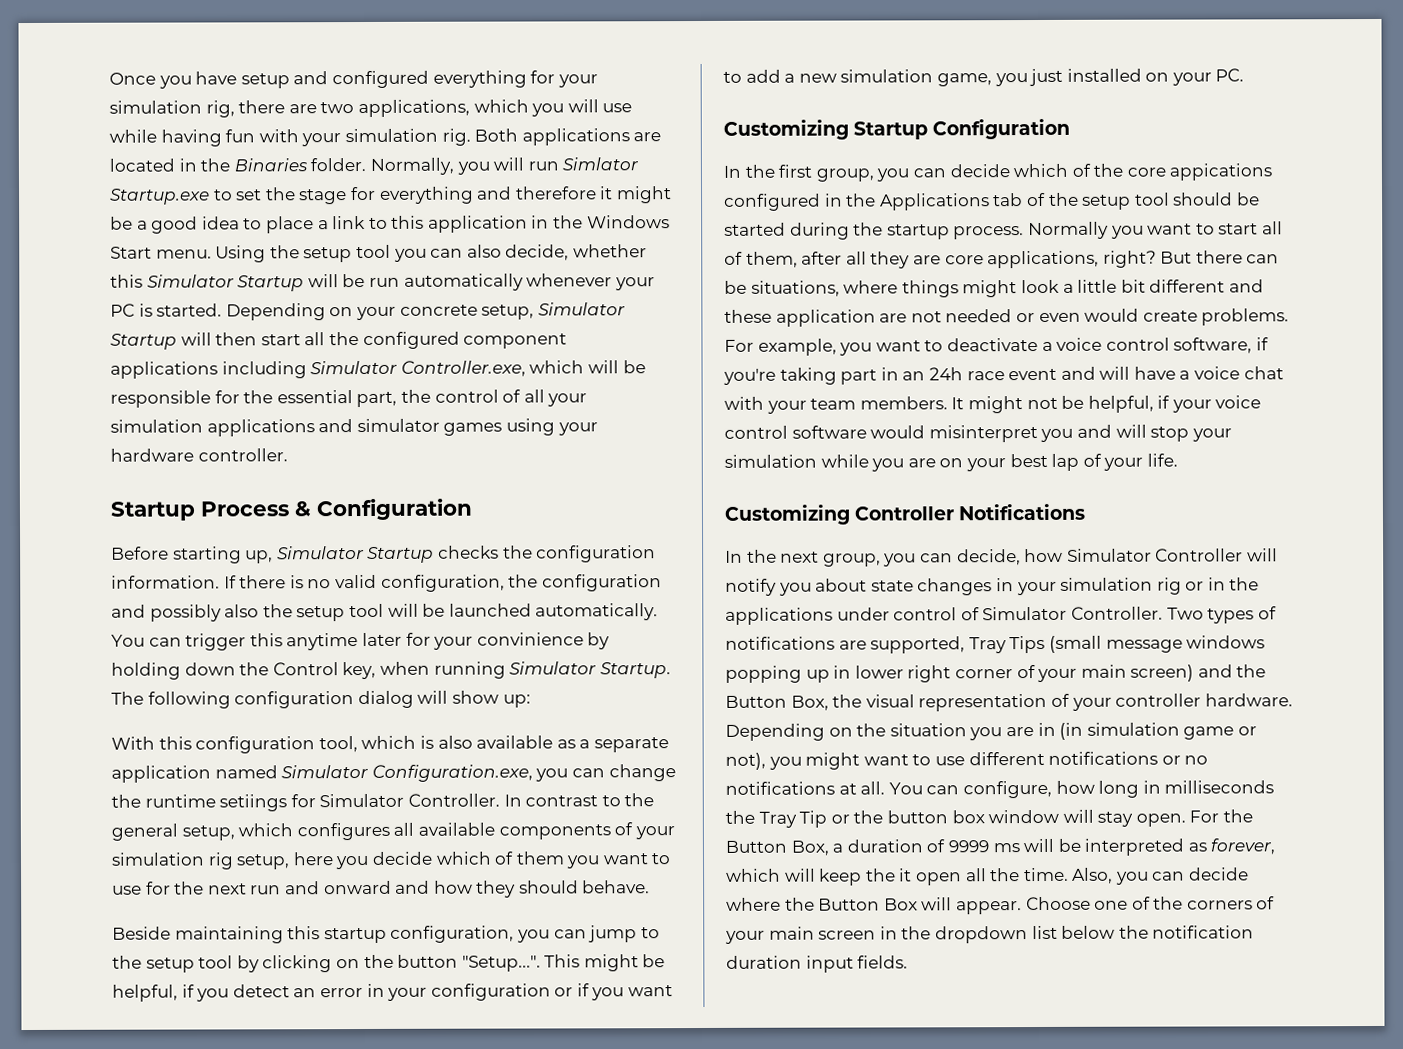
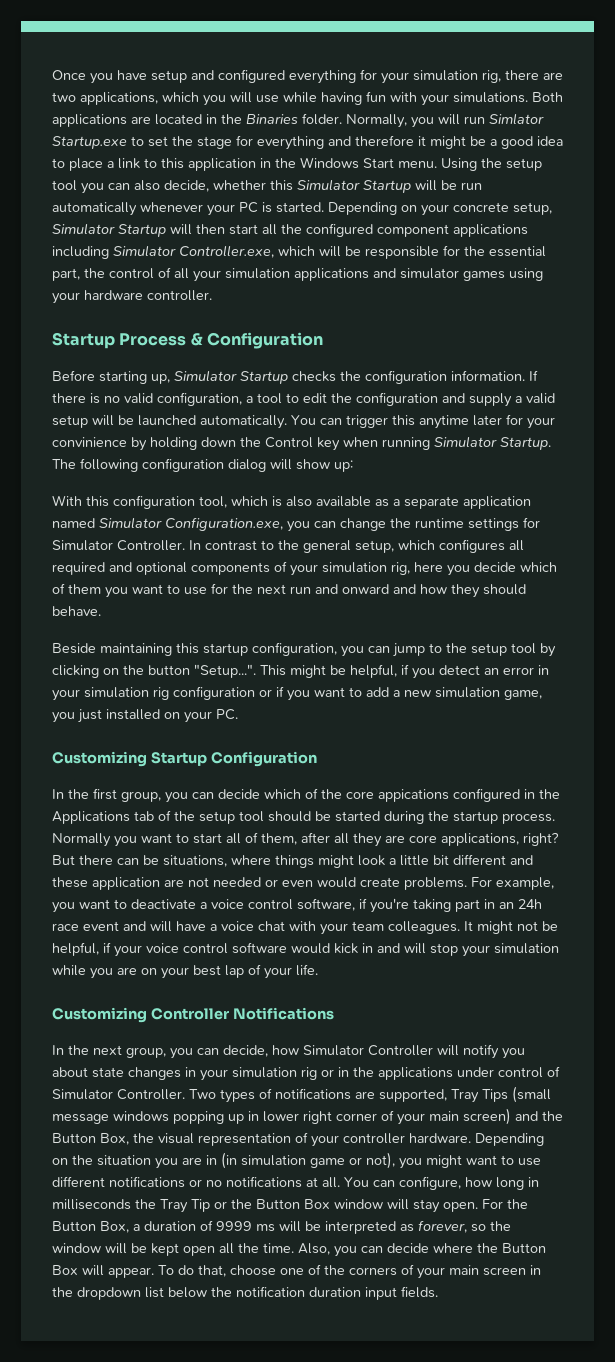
- Once you have setup and configured everything for your simulation rig, there are two applications, which you will use while having fun with your simulation rig.
+ Once you have setup and configured everything for your simulation rig, there are two applications, which you will use while having fun with your simulations.
- If there is no valid configuration, the configuration and possibly also the setup tool will be launched automatically.
+ If there is no valid configuration, a tool to edit the configuration and supply a valid setup will be launched automatically.
- You can trigger this anytime later for your convinience by holding down the Control key, when running Simulator Startup.
+ You can trigger this anytime later for your convinience by holding down the Control key when running Simulator Startup.
- With this configuration tool, which is also available as a separate application named Simulator Configuration.exe, you can change the runtime setiings for Simulator Controller.
+ With this configuration tool, which is also available as a separate application named Simulator Configuration.exe, you can change the runtime settings for Simulator Controller.
- In contrast to the general setup, which configures all available components of your simulation rig setup, here you decide which of them you want to use for the next run and onward and how they should behave.
+ In contrast to the general setup, which configures all required and optional components of your simulation rig, here you decide which of them you want to use for the next run and onward and how they should behave.
- Beside maintaining this startup configuration, you can jump to the setup tool by clicking on the button "Setup...". This might be helpful, if you detect an error in your configuration or if you want to add a new simulation game, you just installed on your PC.
+ Beside maintaining this startup configuration, you can jump to the setup tool by clicking on the button "Setup...". This might be helpful, if you detect an error in your simulation rig configuration or if you want to add a new simulation game, you just installed on your PC.
- For example, you want to deactivate a voice control software, if you're taking part in an 24h race event and will have a voice chat with your team members.
+ For example, you want to deactivate a voice control software, if you're taking part in an 24h race event and will have a voice chat with your team colleagues.
- It might not be helpful, if your voice control software would misinterpret you and will stop your simulation while you are on your best lap of your life.
+ It might not be helpful, if your voice control software would kick in and will stop your simulation while you are on your best lap of your life.
- You can configure, how long in milliseconds the Tray Tip or the button box window will stay open.
+ You can configure, how long in milliseconds the Tray Tip or the Button Box window will stay open.
- For the Button Box, a duration of 9999 ms will be interpreted as forever, which will keep the it open all the time.
+ For the Button Box, a duration of 9999 ms will be interpreted as forever, so the window will be kept open all the time.
- Choose one of the corners of your main screen in the dropdown list below the notification duration input fields.
+ To do that, choose one of the corners of your main screen in the dropdown list below the notification duration input fields.

